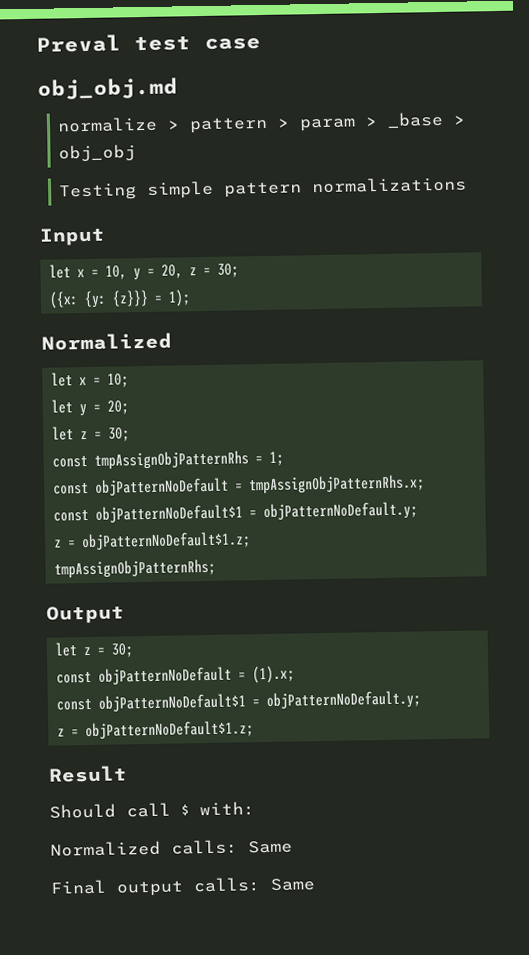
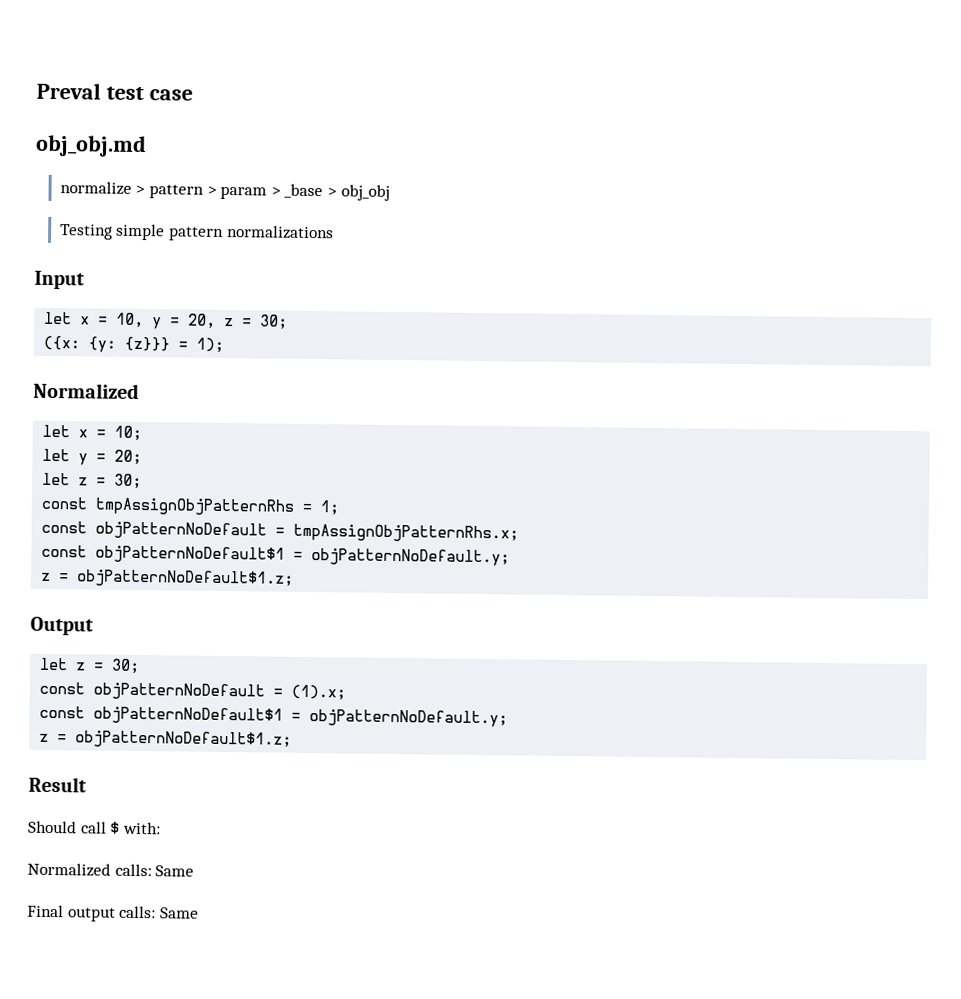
- tmpAssignObjPatternRhs;

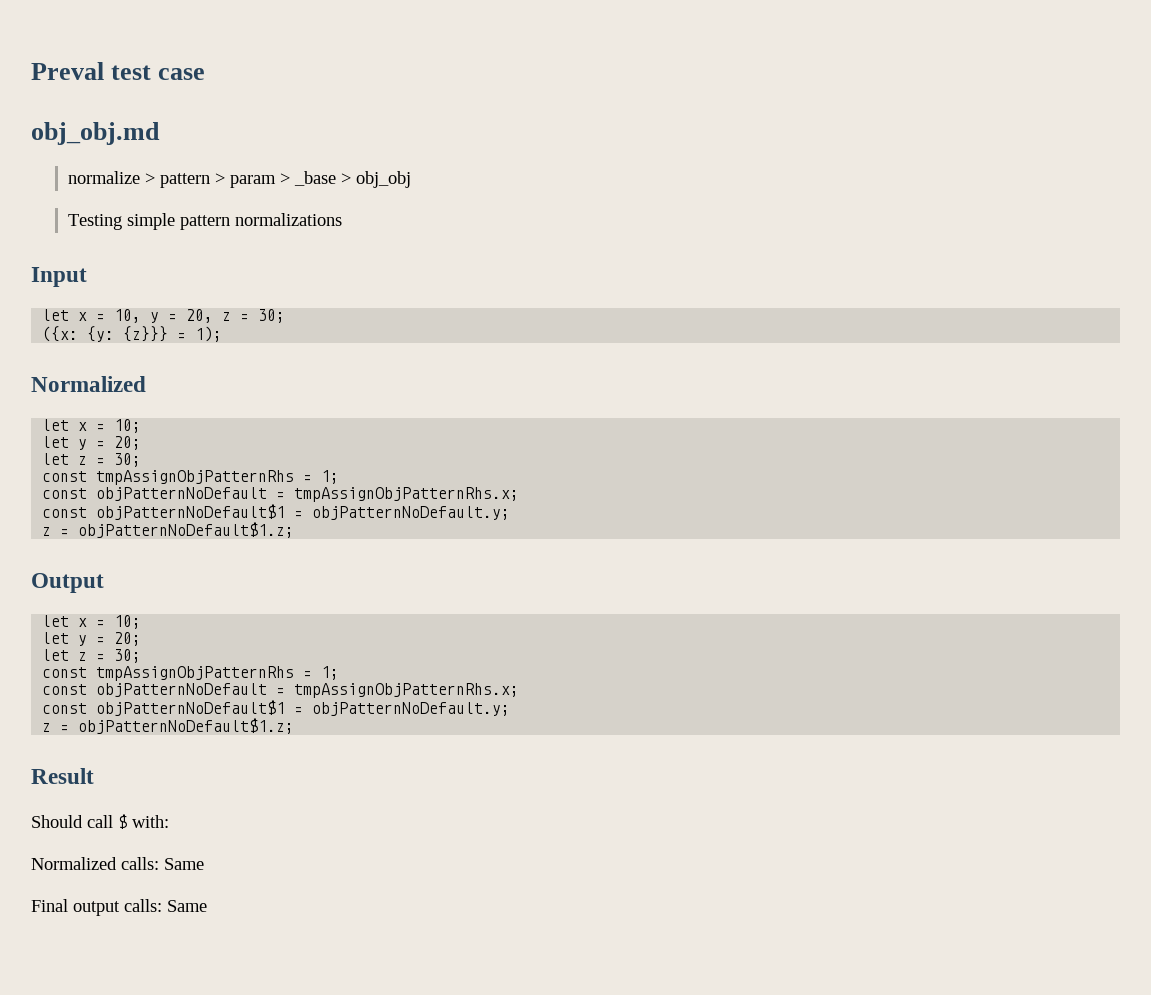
  Output
+ let x = 10;
+ let y = 20;
  let z = 30;
- const objPatternNoDefault = (1).x;
+ const tmpAssignObjPatternRhs = 1;
+ const objPatternNoDefault = tmpAssignObjPatternRhs.x;

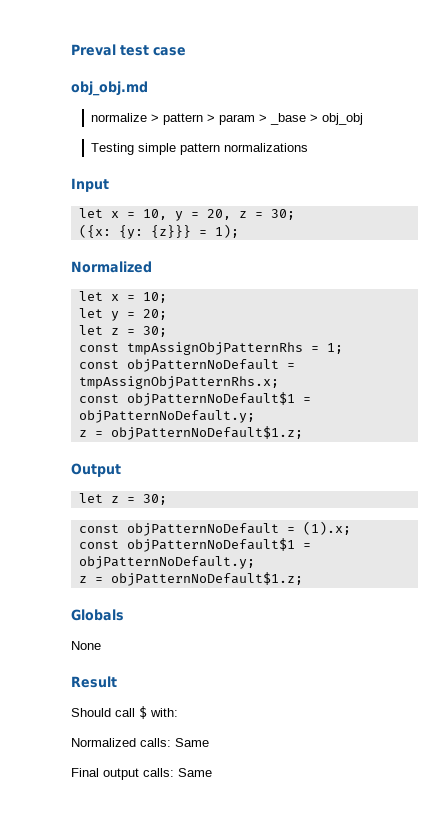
  Output
- let x = 10;
- let y = 20;
  let z = 30;
- const tmpAssignObjPatternRhs = 1;
- const objPatternNoDefault = tmpAssignObjPatternRhs.x;
+ const objPatternNoDefault = (1).x;
  const objPatternNoDefault$1 = objPatternNoDefault.y;
  z = objPatternNoDefault$1.z;
+ Globals
+ None

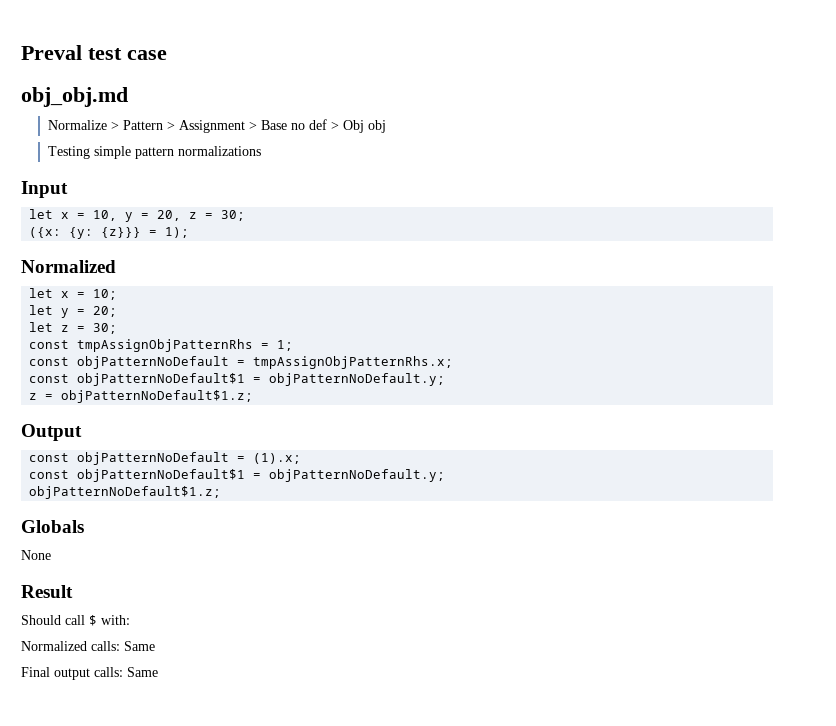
- normalize > pattern > param > _base > obj_obj
+ Normalize > Pattern > Assignment > Base no def > Obj obj
  Output
- let z = 30;
  const objPatternNoDefault = (1).x;
  const objPatternNoDefault$1 = objPatternNoDefault.y;
- z = objPatternNoDefault$1.z;
+ objPatternNoDefault$1.z;

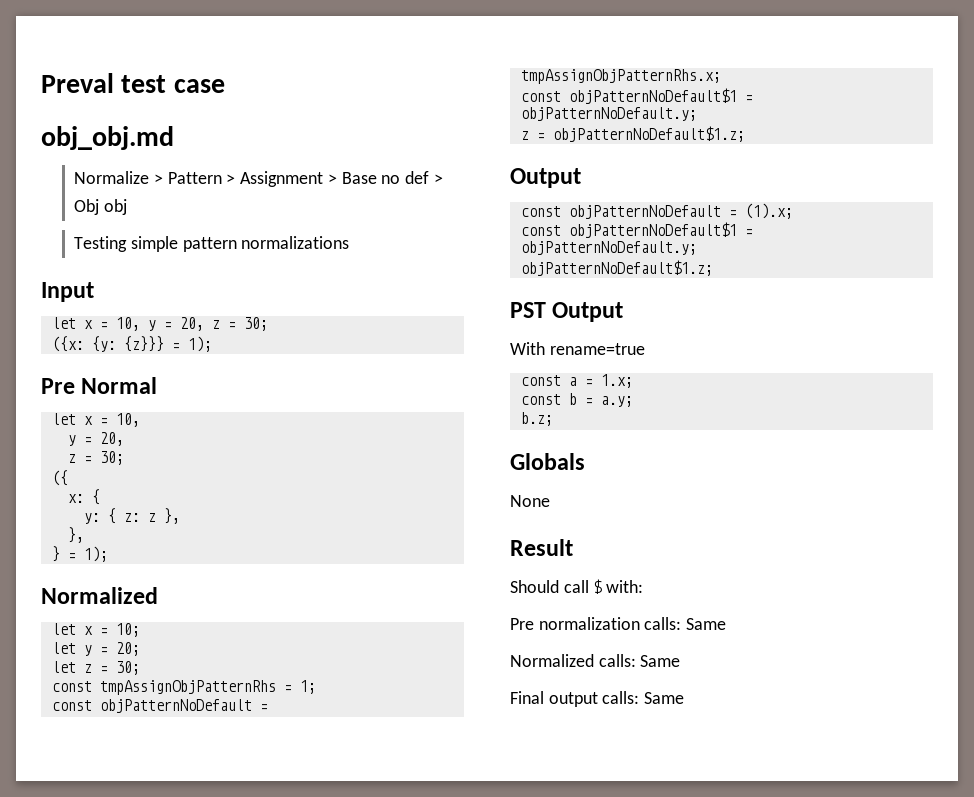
+ Pre Normal
+ let x = 10,
+ y = 20,
+ z = 30;
+ ({
+ x: {
+ y: { z: z },
+ },
+ } = 1);
+ PST Output
+ With rename=true
+ const a = 1.x;
+ const b = a.y;
+ b.z;
+ Pre normalization calls: Same

